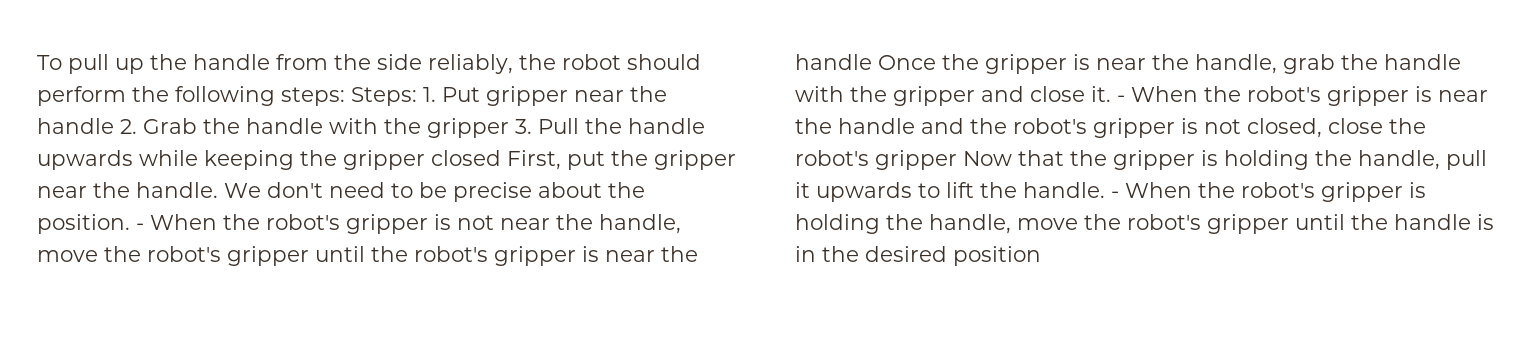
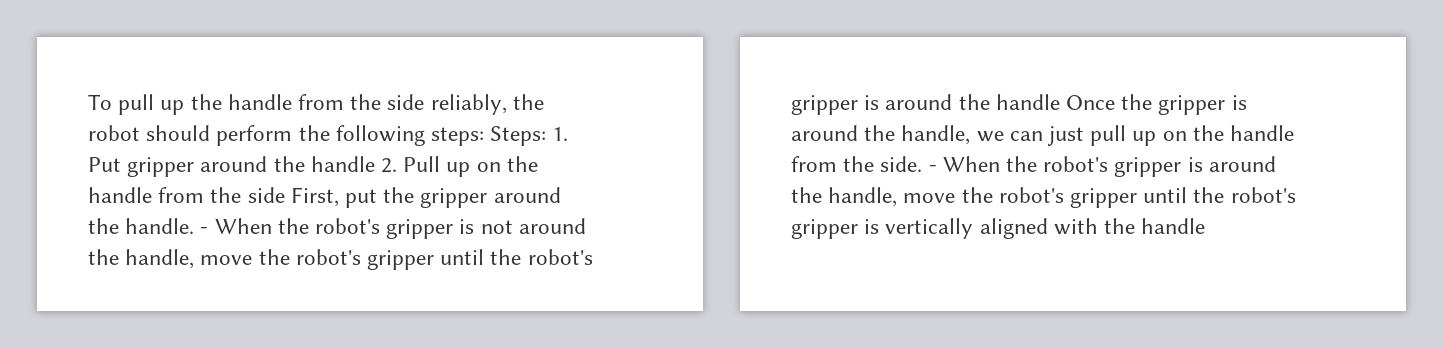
- To pull up the handle from the side reliably, the robot should perform the following steps: Steps: 1. Put gripper near the handle 2. Grab the handle with the gripper 3. Pull the handle upwards while keeping the gripper closed First, put the gripper near the handle. We don't need to be precise about the position.
+ To pull up the handle from the side reliably, the robot should perform the following steps: Steps: 1. Put gripper around the handle 2. Pull up on the handle from the side First, put the gripper around the handle.
- - When the robot's gripper is not near the handle, move the robot's gripper until the robot's gripper is near the handle Once the gripper is near the handle, grab the handle with the gripper and close it. - When the robot's gripper is near the handle and the robot's gripper is not closed, close the robot's gripper Now that the gripper is holding the handle, pull it upwards to lift the handle. - When the robot's gripper is holding the handle, move the robot's gripper until the handle is in the desired position
+ - When the robot's gripper is not around the handle, move the robot's gripper until the robot's gripper is around the handle Once the gripper is around the handle, we can just pull up on the handle from the side. - When the robot's gripper is around the handle, move the robot's gripper until the robot's gripper is vertically aligned with the handle

